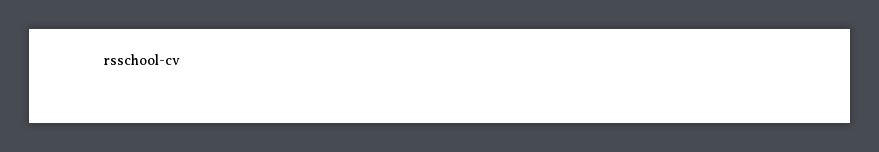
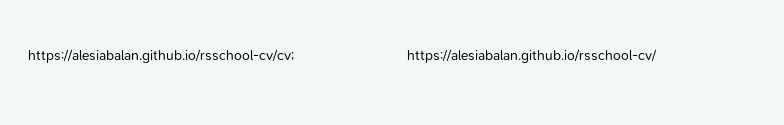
- rsschool-cv
+ https://alesiabalan.github.io/rsschool-cv/cv; https://alesiabalan.github.io/rsschool-cv/

